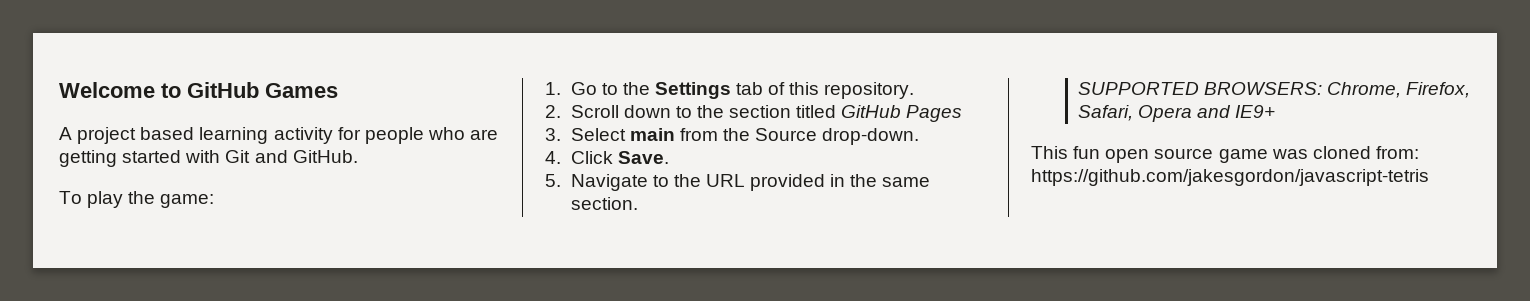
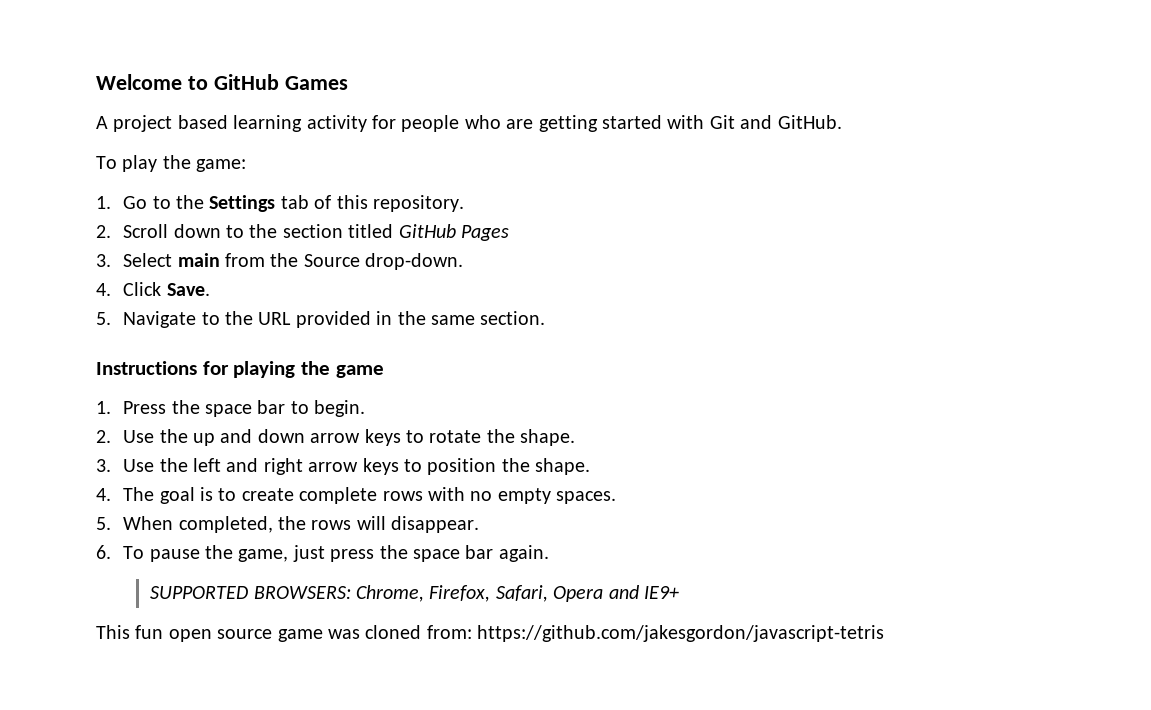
+ Instructions for playing the game
+ 1. Press the space bar to begin.
+ 2. Use the up and down arrow keys to rotate the shape.
+ 3. Use the left and right arrow keys to position the shape.
+ 4. The goal is to create complete rows with no empty spaces.
+ 5. When completed, the rows will disappear.
+ 6. To pause the game, just press the space bar again.

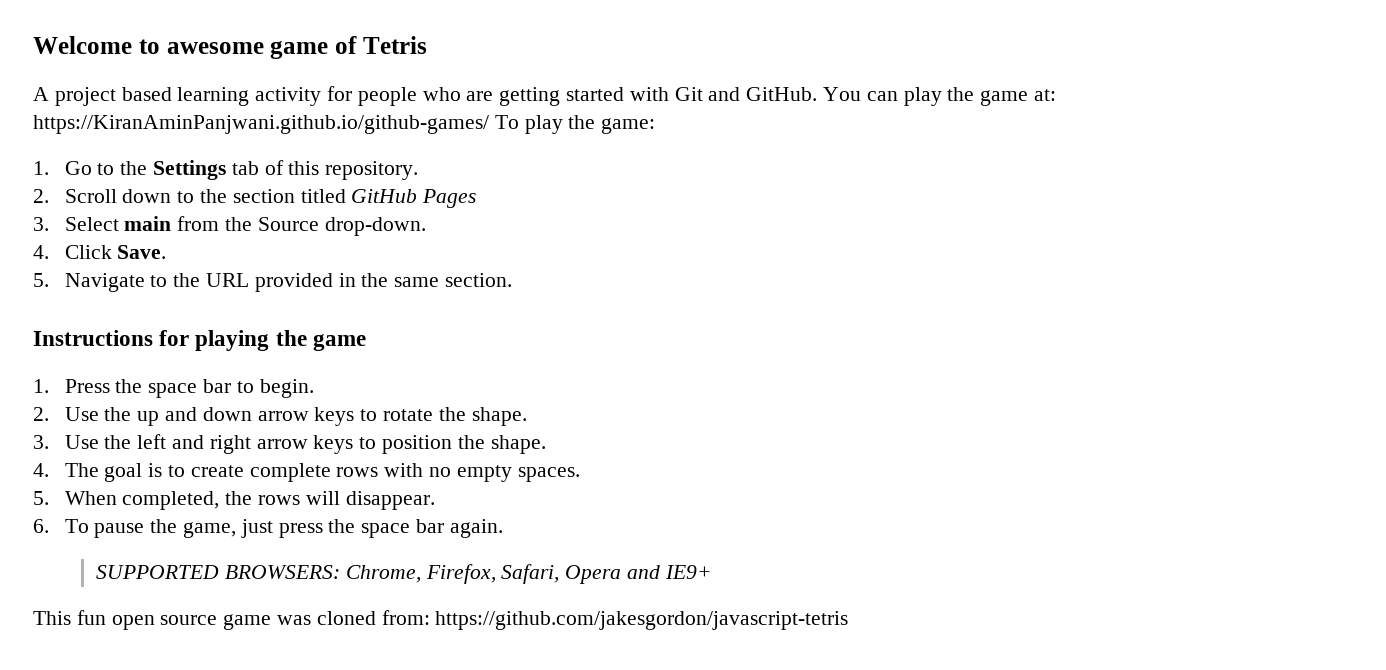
- Welcome to GitHub Games
+ Welcome to awesome game of Tetris
- A project based learning activity for people who are getting started with Git and GitHub.
- To play the game:
+ A project based learning activity for people who are getting started with Git and GitHub. You can play the game at: https://KiranAminPanjwani.github.io/github-games/ To play the game:

